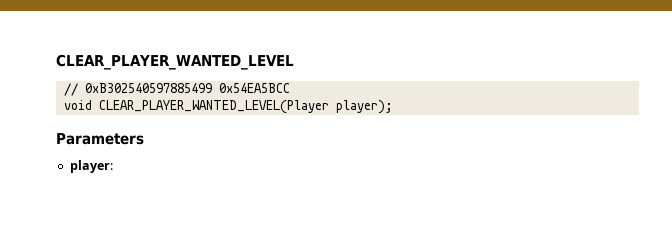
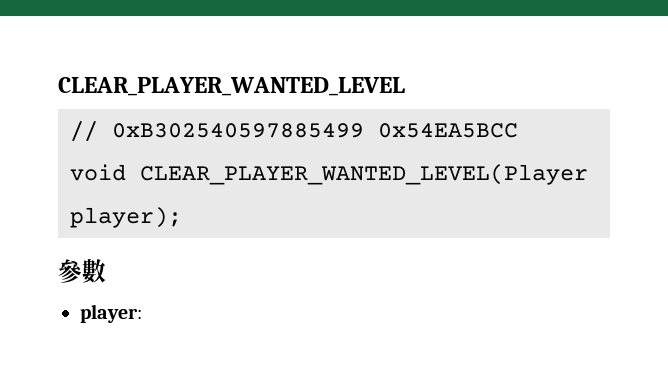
- Parameters
+ 參數

